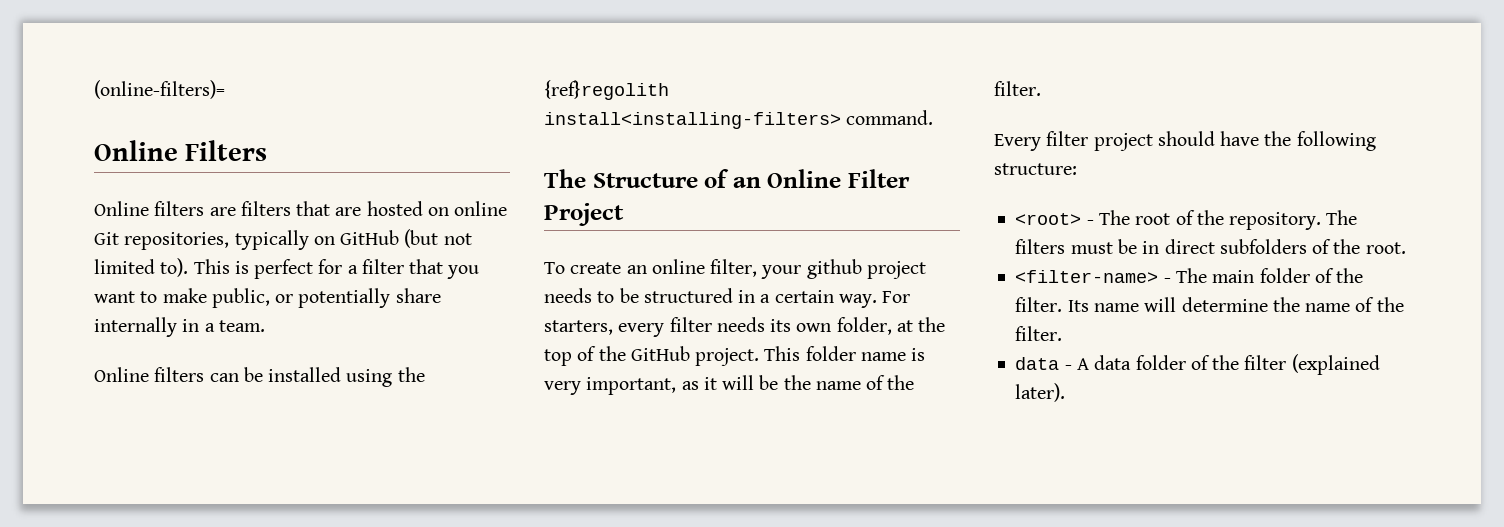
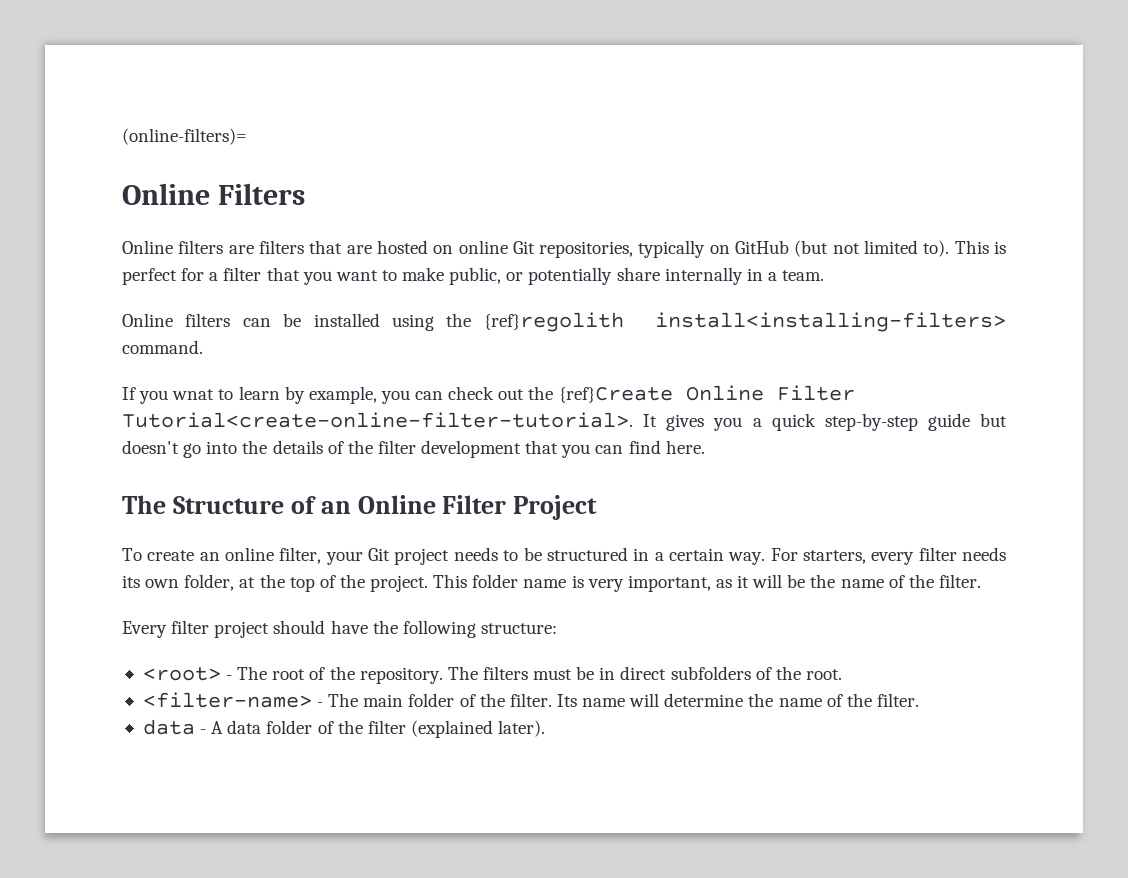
+ If you wnat to learn by example, you can check out the {ref}Create Online Filter Tutorial<create-online-filter-tutorial>. It gives you a quick step-by-step guide but doesn't go into the details of the filter development that you can find here.
- To create an online filter, your github project needs to be structured in a certain way.
+ To create an online filter, your Git project needs to be structured in a certain way.
- For starters, every filter needs its own folder, at the top of the GitHub project.
+ For starters, every filter needs its own folder, at the top of the project.

